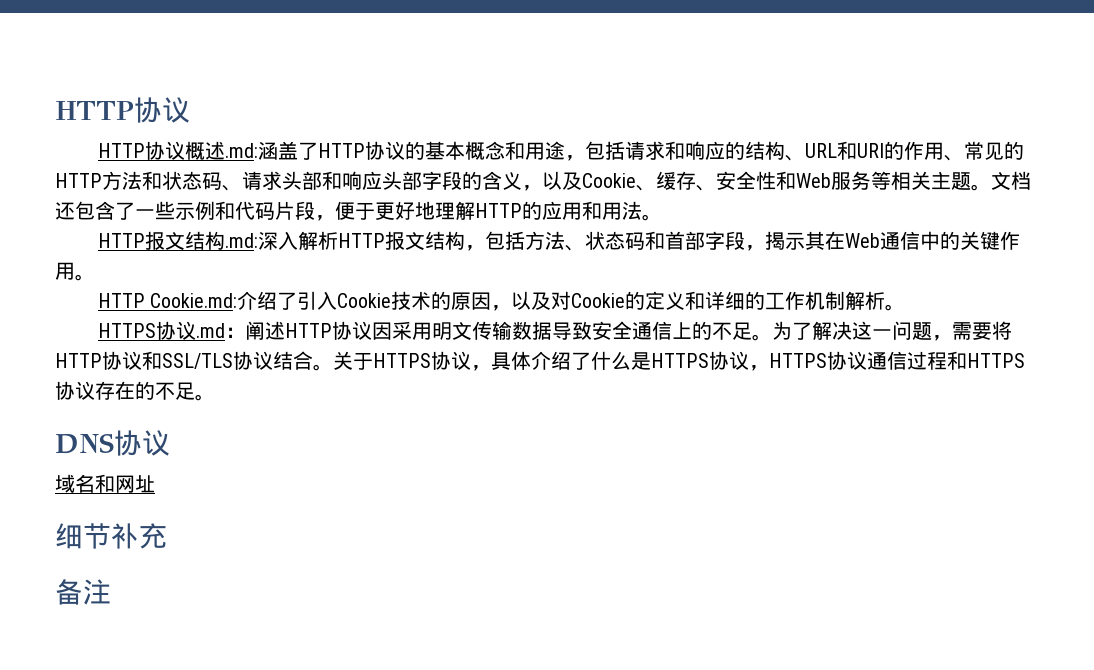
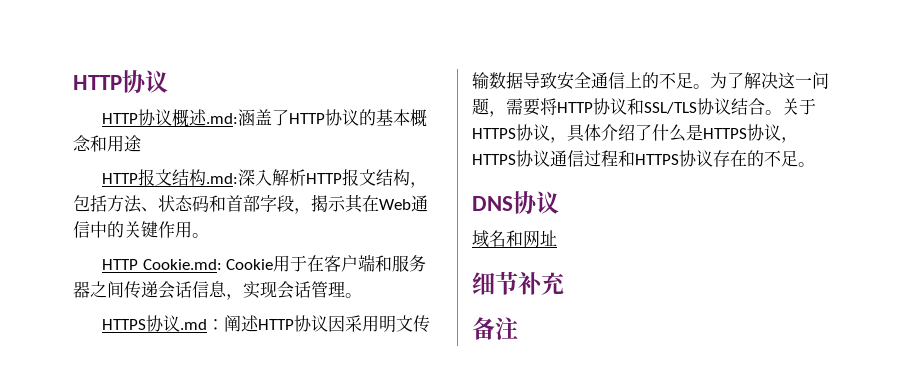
- HTTP协议概述.md:涵盖了HTTP协议的基本概念和用途，包括请求和响应的结构、URL和URI的作用、常见的HTTP方法和状态码、请求头部和响应头部字段的含义，以及Cookie、缓存、安全性和Web服务等相关主题。文档还包含了一些示例和代码片段，便于更好地理解HTTP的应用和用法。
+ HTTP协议概述.md:涵盖了HTTP协议的基本概念和用途
- HTTP Cookie.md:介绍了引入Cookie技术的原因，以及对Cookie的定义和详细的工作机制解析。
+ HTTP Cookie.md: Cookie用于在客户端和服务器之间传递会话信息，实现会话管理。

